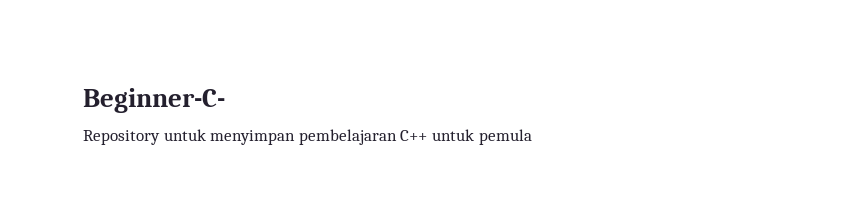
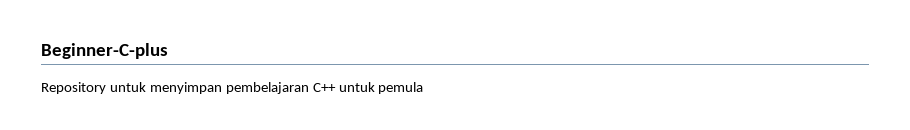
- Beginner-C-
+ Beginner-C-plus

